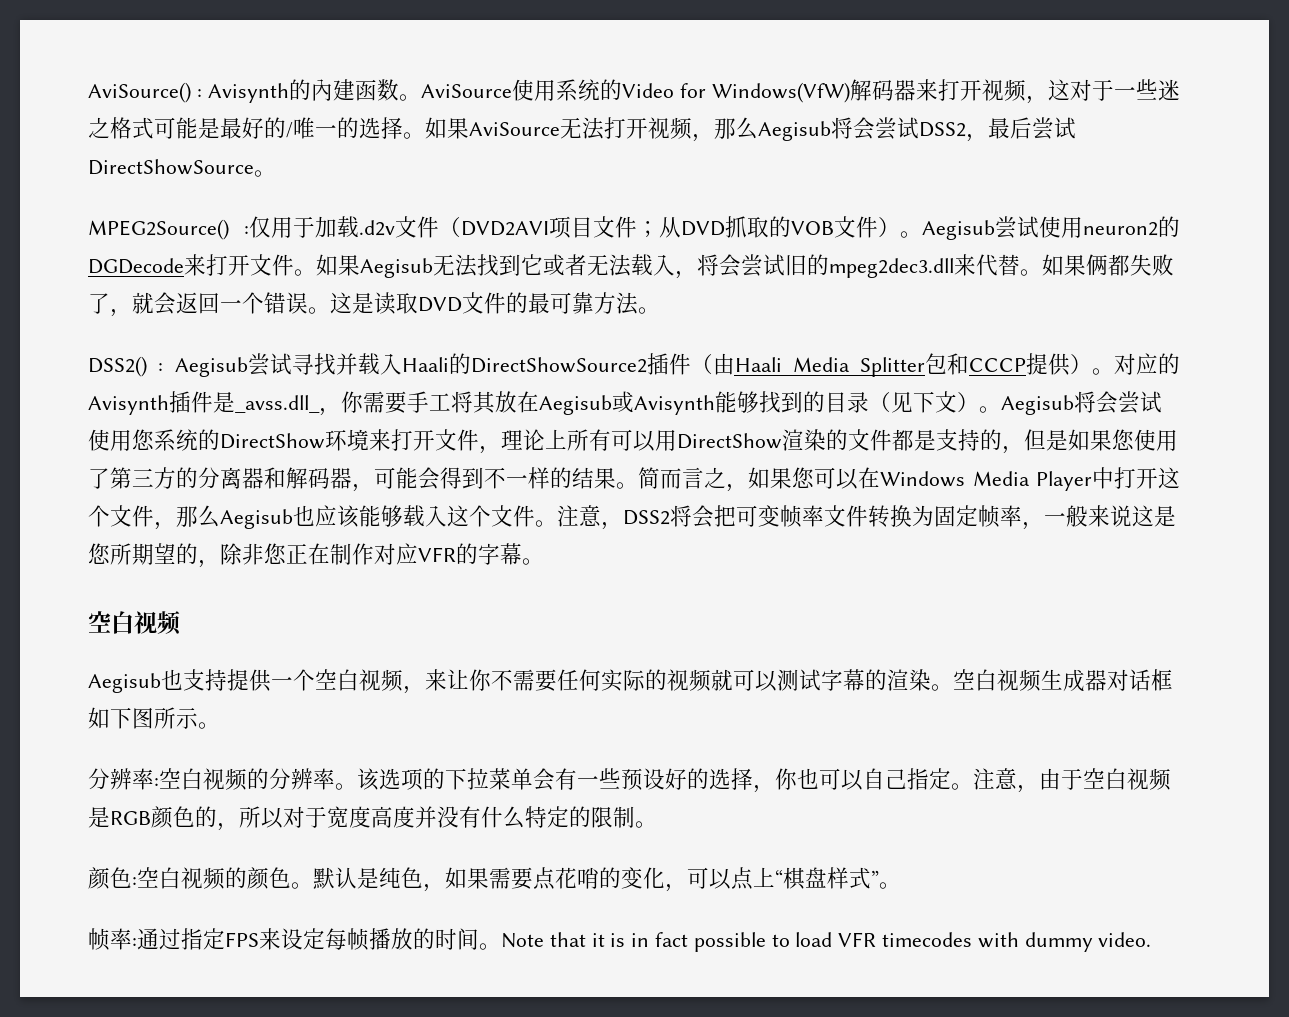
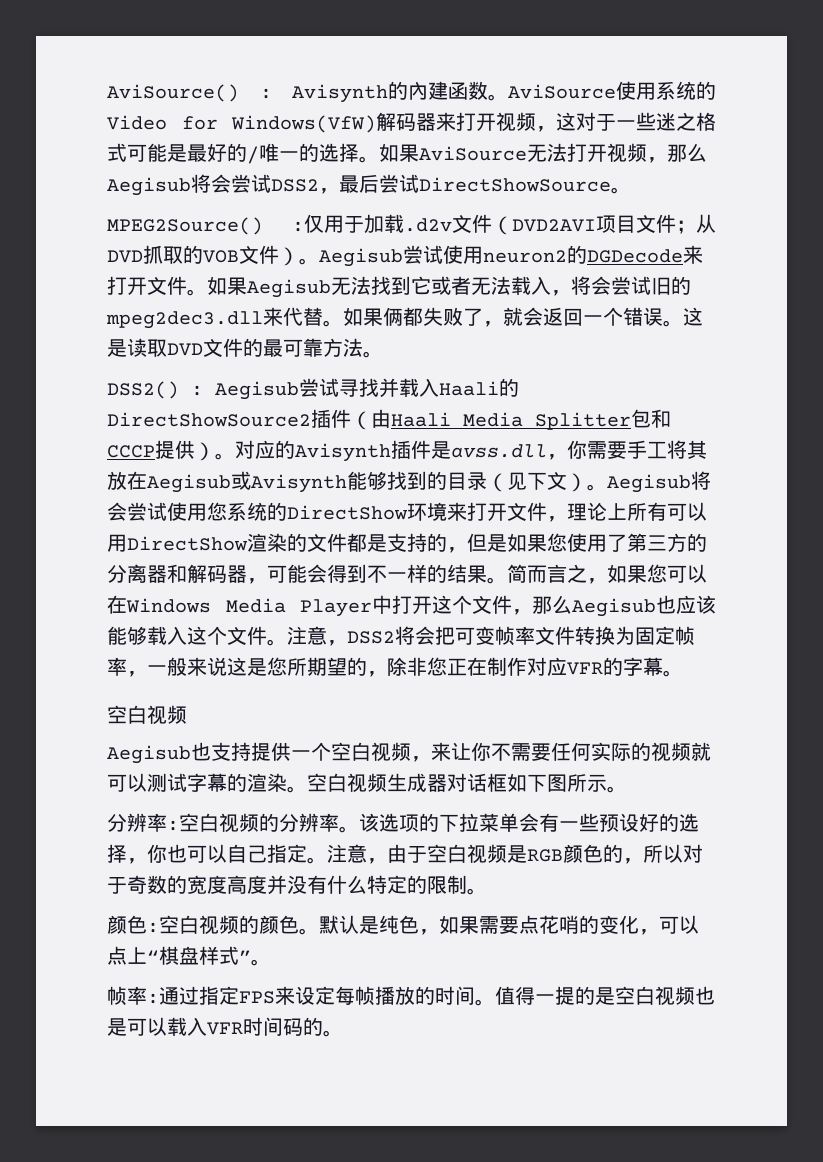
- 对应的Avisynth插件是_avss.dll_，你需要手工将其放在Aegisub或Avisynth能够找到的目录（见下文）。
+ 对应的Avisynth插件是avss.dll，你需要手工将其放在Aegisub或Avisynth能够找到的目录（见下文）。
- 注意，由于空白视频是RGB颜色的，所以对于宽度高度并没有什么特定的限制。
+ 注意，由于空白视频是RGB颜色的，所以对于奇数的宽度高度并没有什么特定的限制。
- Note that it is in fact possible to load VFR timecodes with dummy video.
+ 值得一提的是空白视频也是可以载入VFR时间码的。

